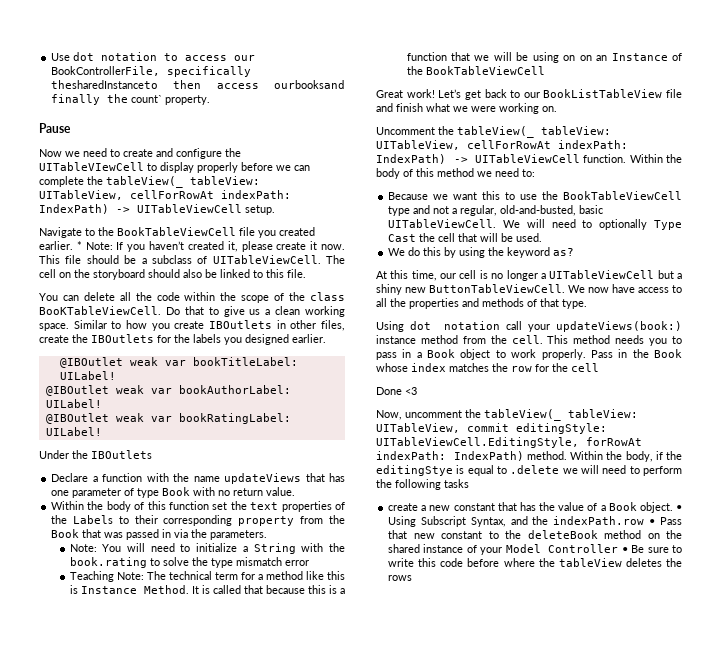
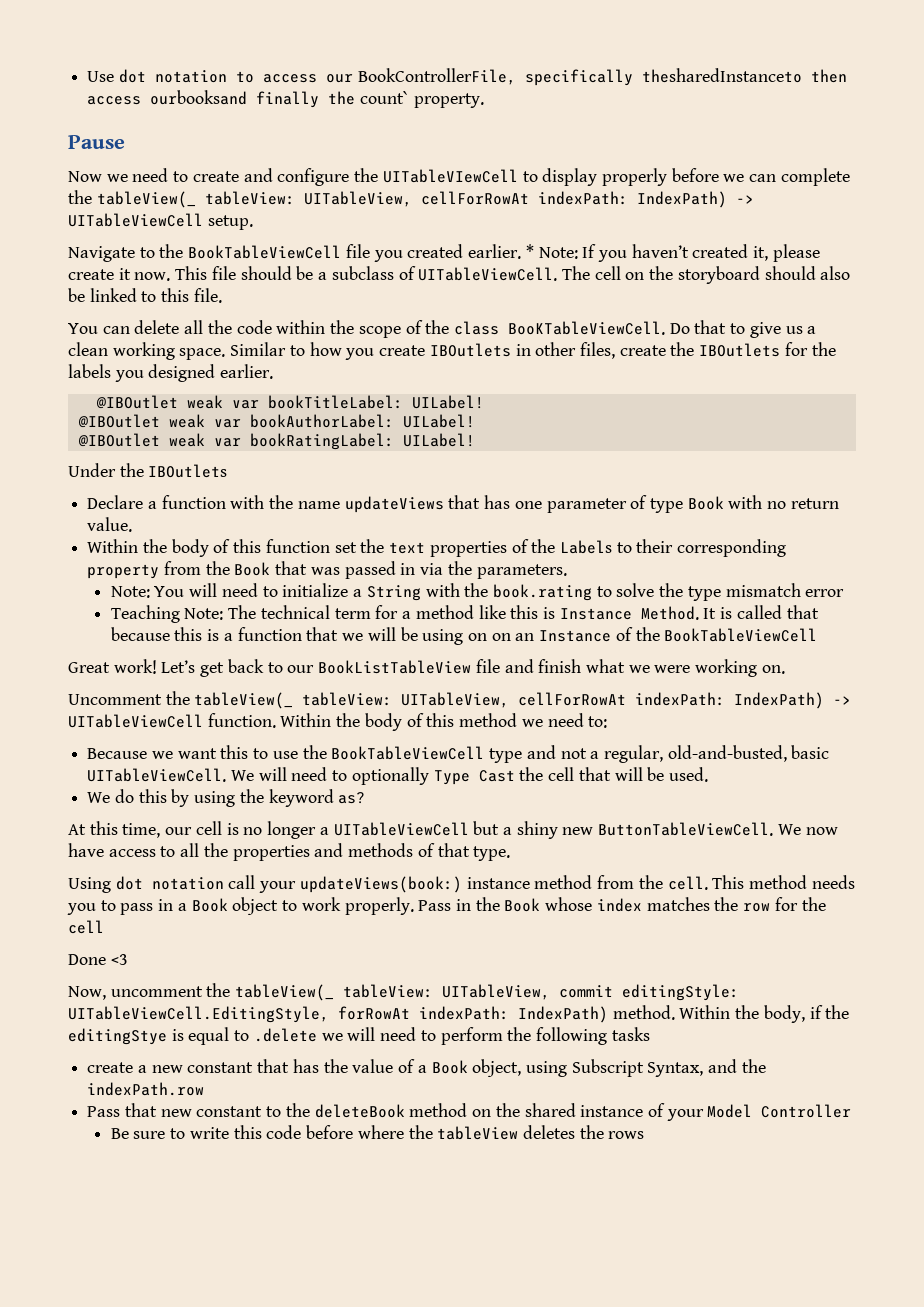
- create a new constant that has the value of a Book object. • Using Subscript Syntax, and the indexPath.row • Pass that new constant to the deleteBook method on the shared instance of your Model Controller • Be sure to write this code before where the tableView deletes the rows
+ create a new constant that has the value of a Book object, using Subscript Syntax, and the indexPath.row
+ Pass that new constant to the deleteBook method on the shared instance of your Model Controller
+ Be sure to write this code before where the tableView deletes the rows

